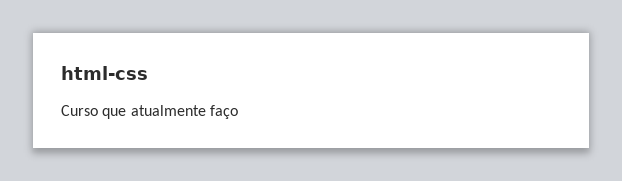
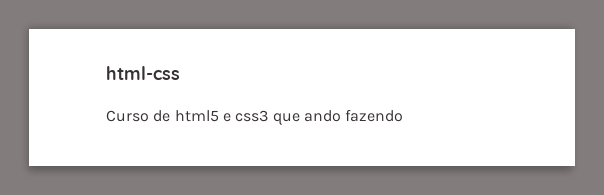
- Curso que atualmente faço
+ Curso de html5 e css3 que ando fazendo

